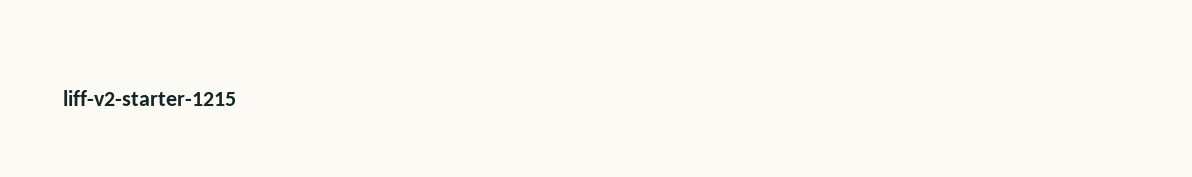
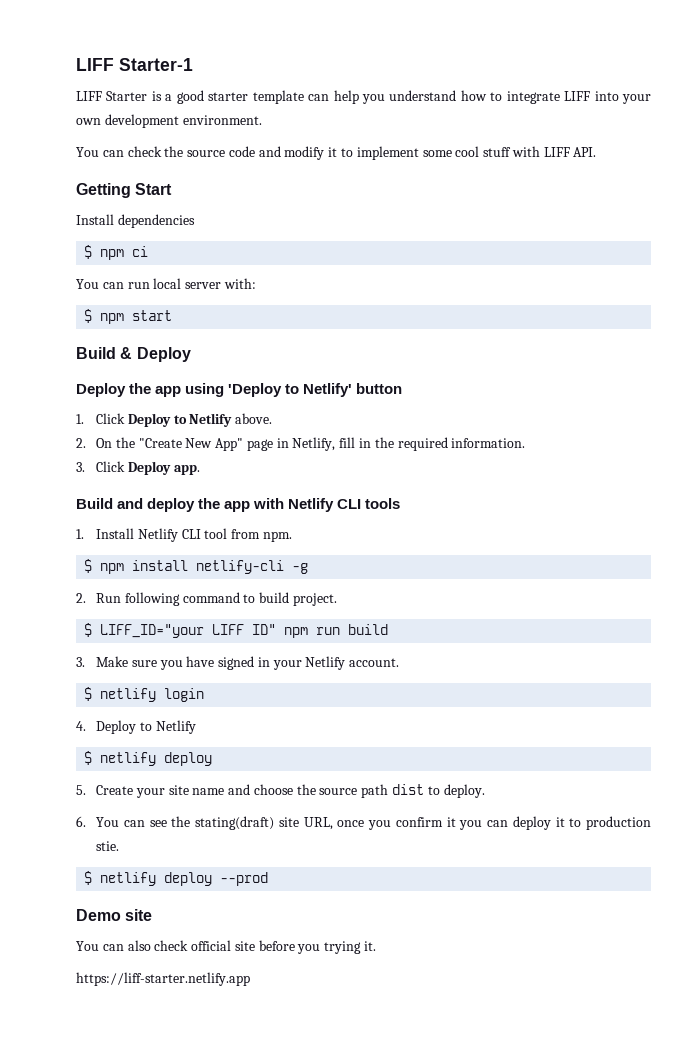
- liff-v2-starter-1215
+ LIFF Starter-1
+ LIFF Starter is a good starter template can help you understand how to integrate LIFF into your own development environment.
+ You can check the source code and modify it to implement some cool stuff with LIFF API.
+ Getting Start
+ Install dependencies
+ $ npm ci
+ You can run local server with:
+ $ npm start
+ Build & Deploy
+ Deploy the app using 'Deploy to Netlify' button
+ 1. Click Deploy to Netlify above.
+ 2. On the "Create New App" page in Netlify, fill in the required information.
+ 3. Click Deploy app.
+ Build and deploy the app with Netlify CLI tools
+ 1. Install Netlify CLI tool from npm.
+ $ npm install netlify-cli -g
+ 2. Run following command to build project.
+ $ LIFF_ID="your LIFF ID" npm run build
+ 3. Make sure you have signed in your Netlify account.
+ $ netlify login
+ 4. Deploy to Netlify
+ $ netlify deploy
+ 5. Create your site name and choose the source path dist to deploy.
+ 6. You can see the stating(draft) site URL, once you confirm it you can deploy it to production stie.
+ $ netlify deploy --prod
+ Demo site
+ You can also check official site before you trying it.
+ https://liff-starter.netlify.app

